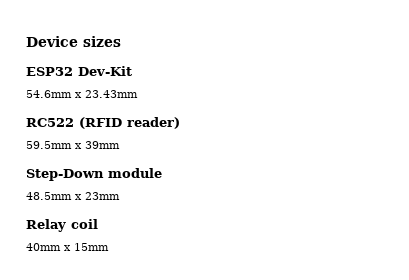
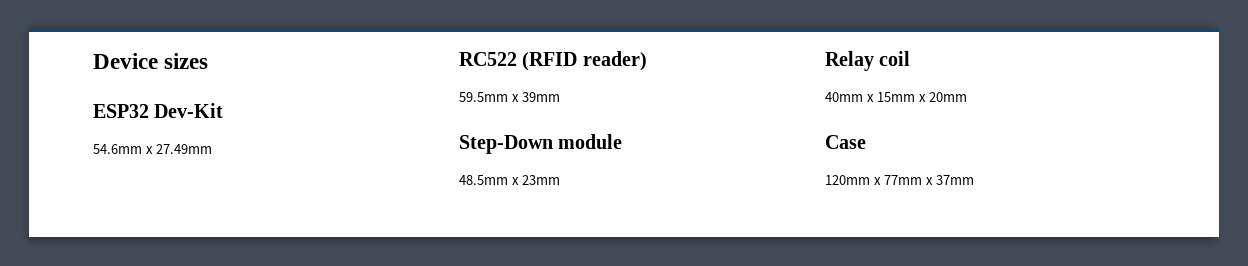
- 54.6mm x 23.43mm
+ 54.6mm x 27.49mm
- 40mm x 15mm
+ 40mm x 15mm x 20mm
+ Case
+ 120mm x 77mm x 37mm

